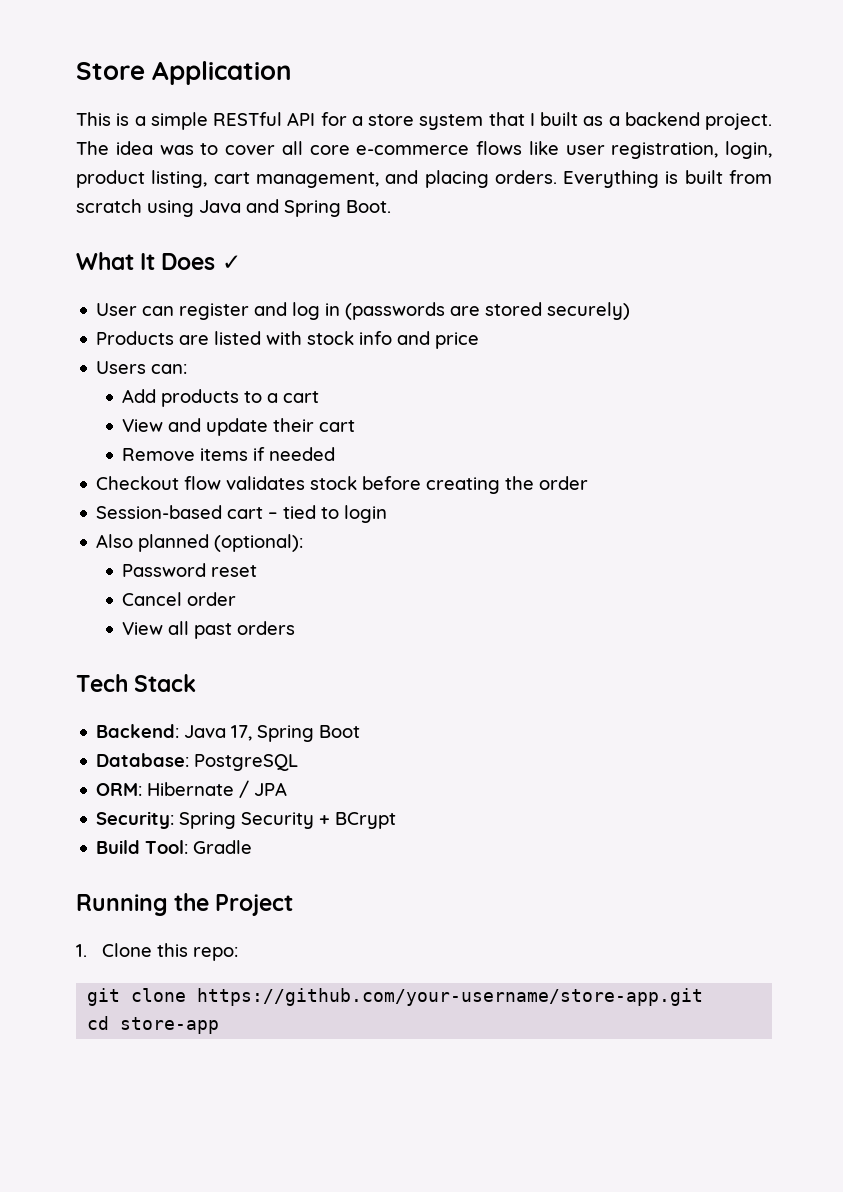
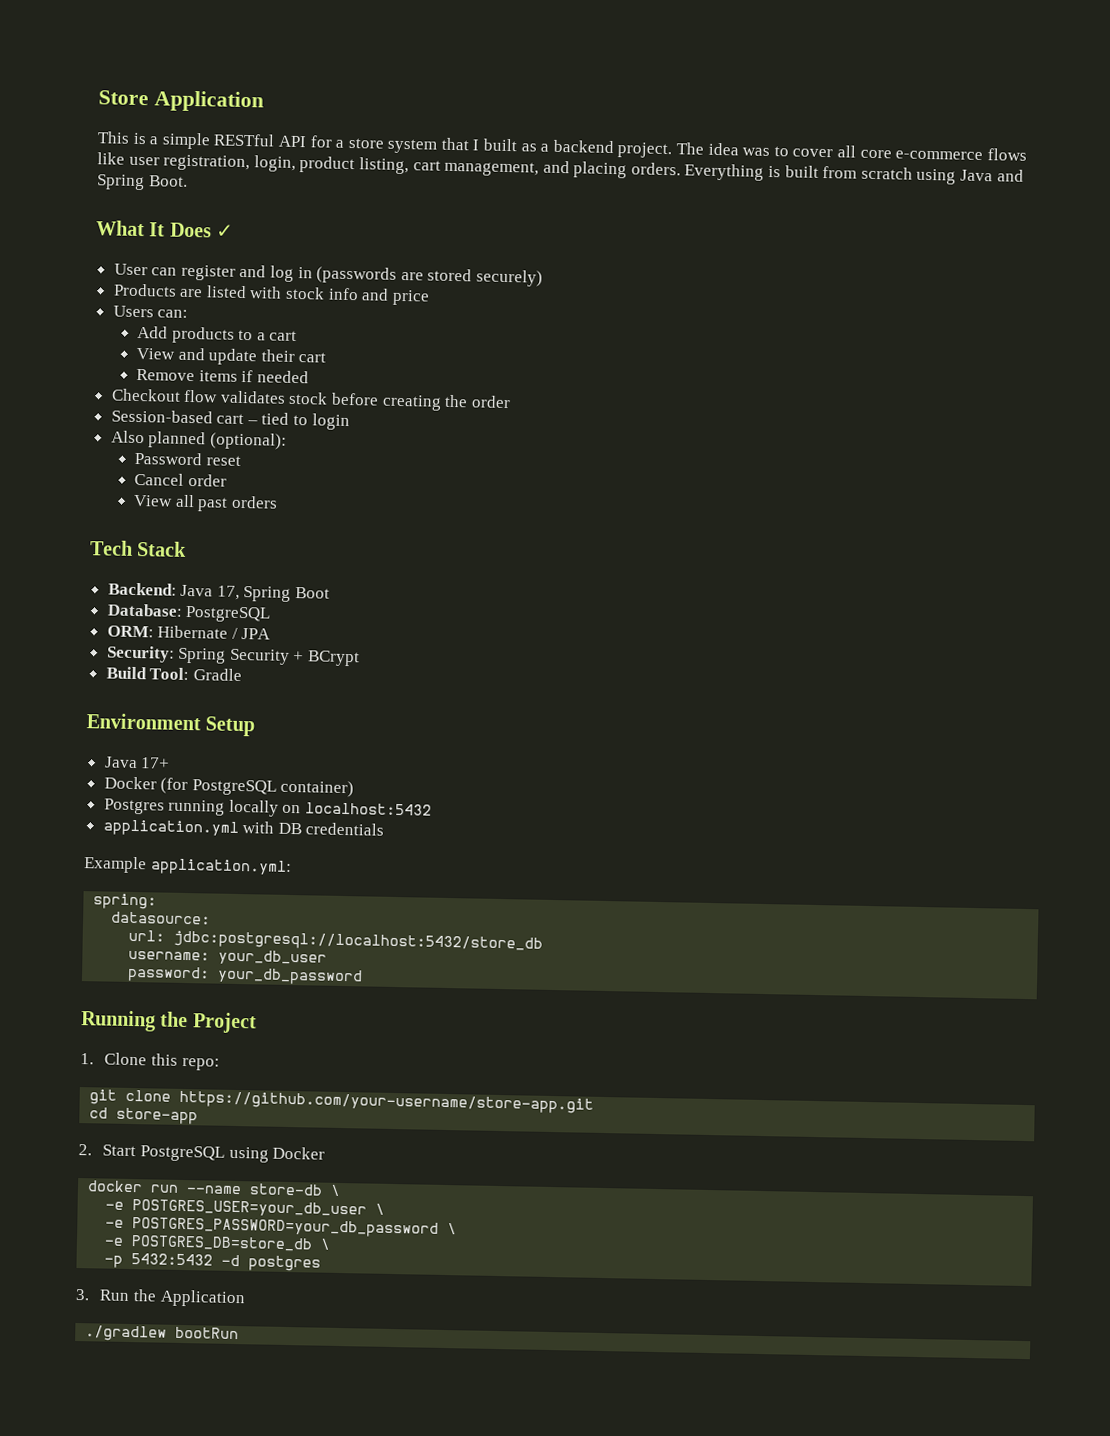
+ Environment Setup
+ Java 17+
+ Docker (for PostgreSQL container)
+ Postgres running locally on localhost:5432
+ application.yml with DB credentials
+ Example application.yml:
+ spring:
+ datasource:
+ url: jdbc:postgresql://localhost:5432/store_db
+ username: your_db_user
+ password: your_db_password
+ 2. Start PostgreSQL using Docker
+ docker run --name store-db \
+ -e POSTGRES_USER=your_db_user \
+ -e POSTGRES_PASSWORD=your_db_password \
+ -e POSTGRES_DB=store_db \
+ -p 5432:5432 -d postgres
+ 3. Run the Application
+ ./gradlew bootRun

